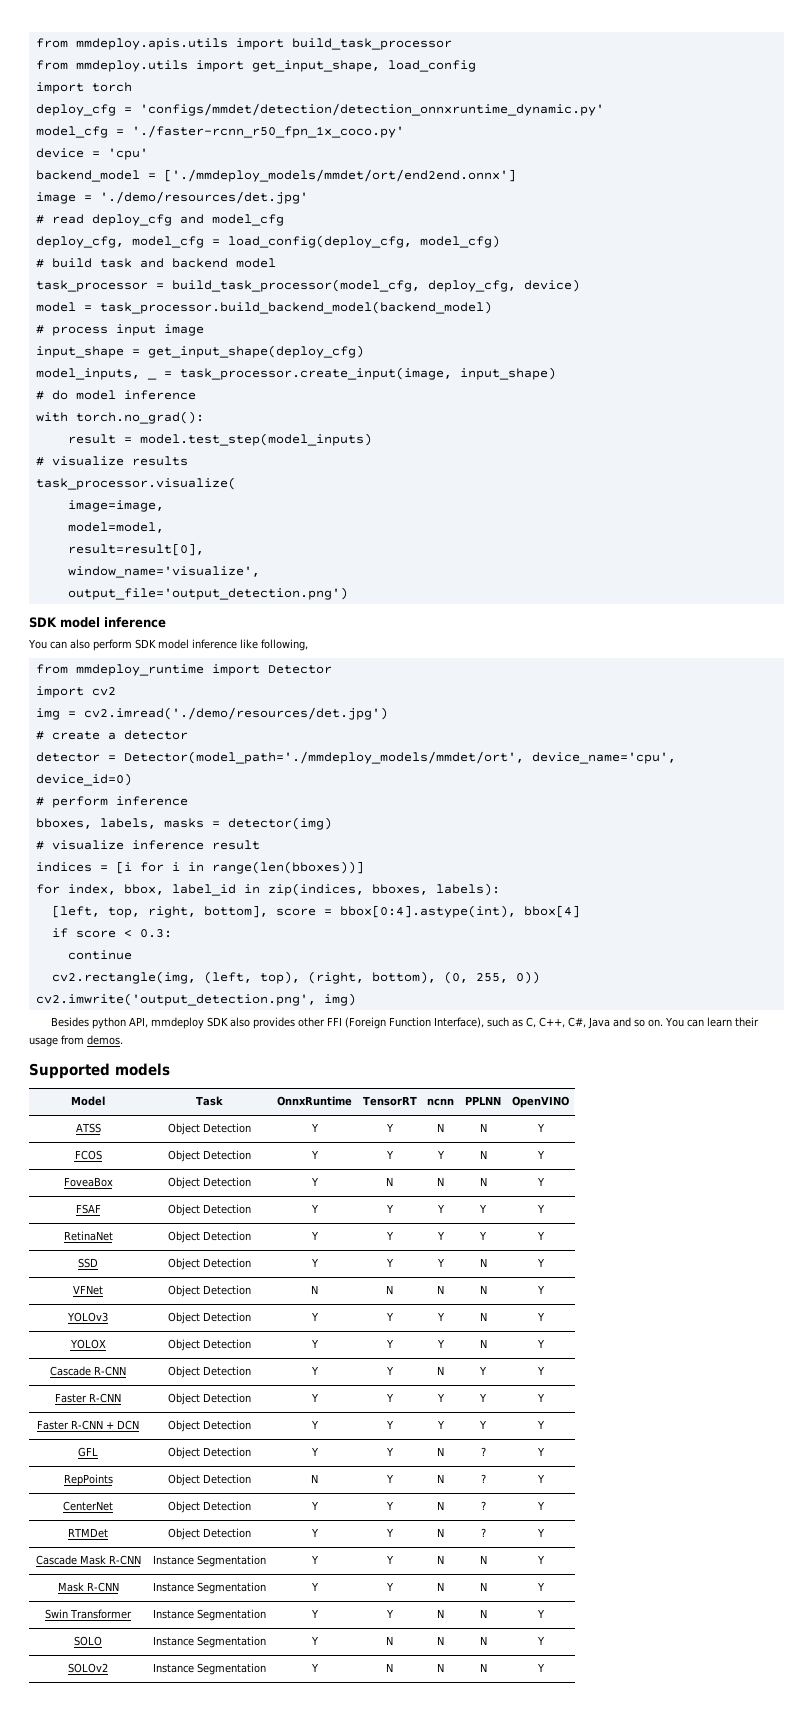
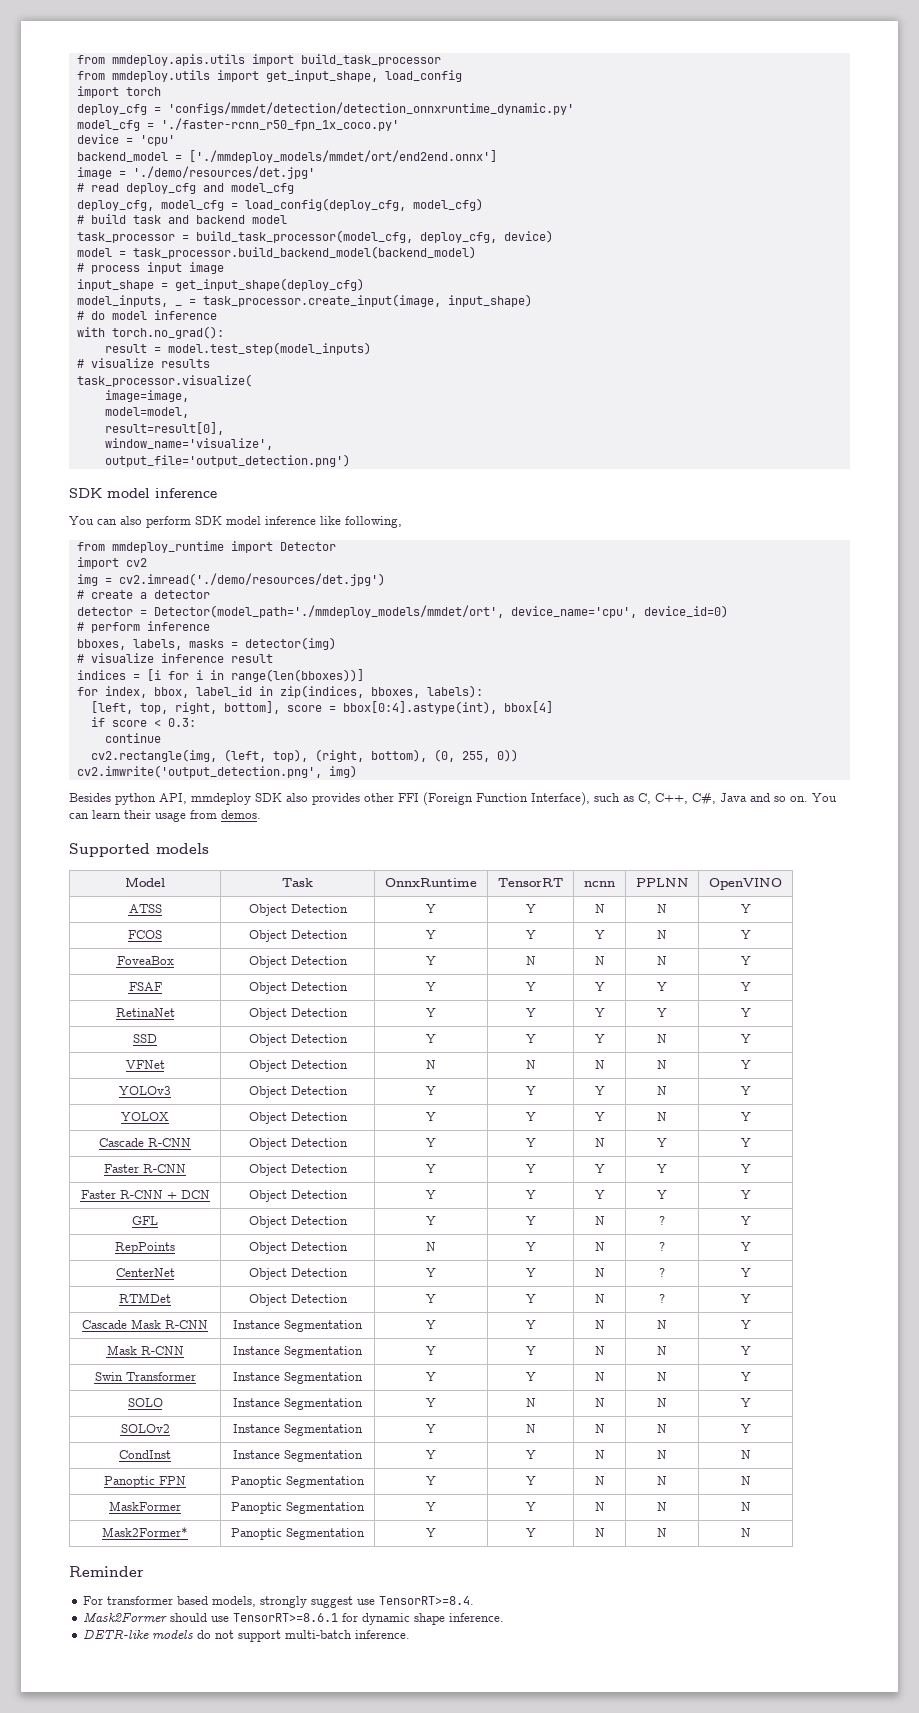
+ CondInst | Instance Segmentation | Y | Y | N | N | N
+ Panoptic FPN | Panoptic Segmentation | Y | Y | N | N | N
+ MaskFormer | Panoptic Segmentation | Y | Y | N | N | N
+ Mask2Former* | Panoptic Segmentation | Y | Y | N | N | N
+ Reminder
+ For transformer based models, strongly suggest use TensorRT>=8.4.
+ Mask2Former should use TensorRT>=8.6.1 for dynamic shape inference.
+ DETR-like models do not support multi-batch inference.

